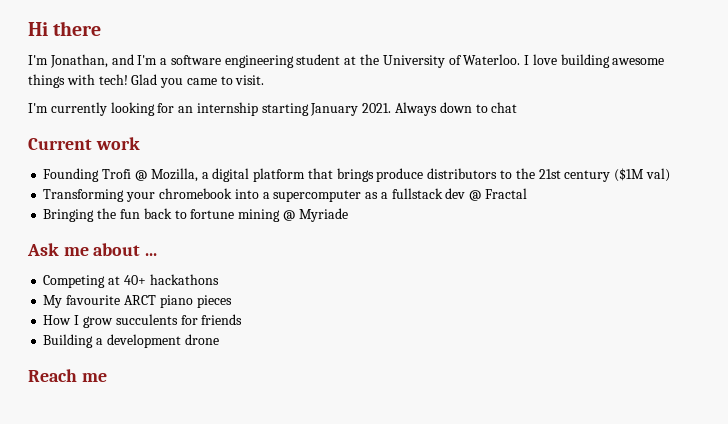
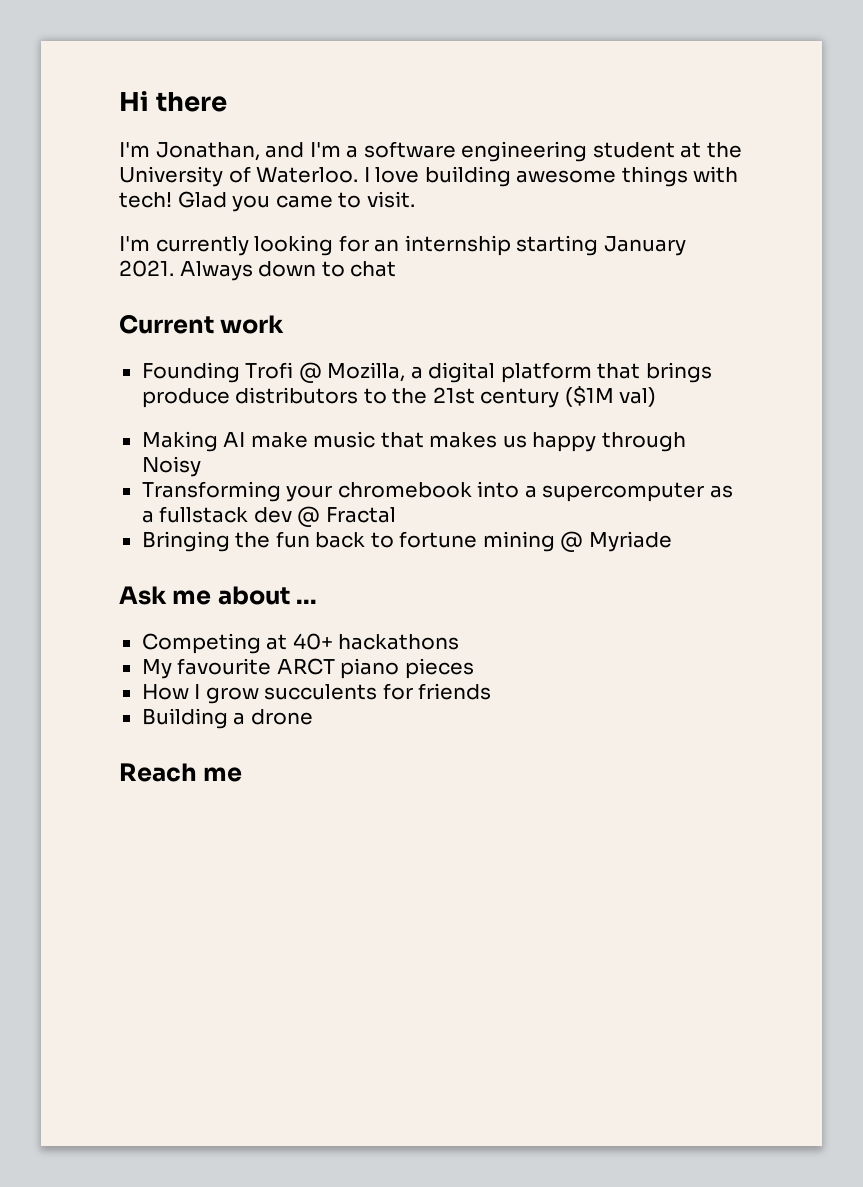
+ Making AI make music that makes us happy through Noisy
- Building a development drone
+ Building a drone

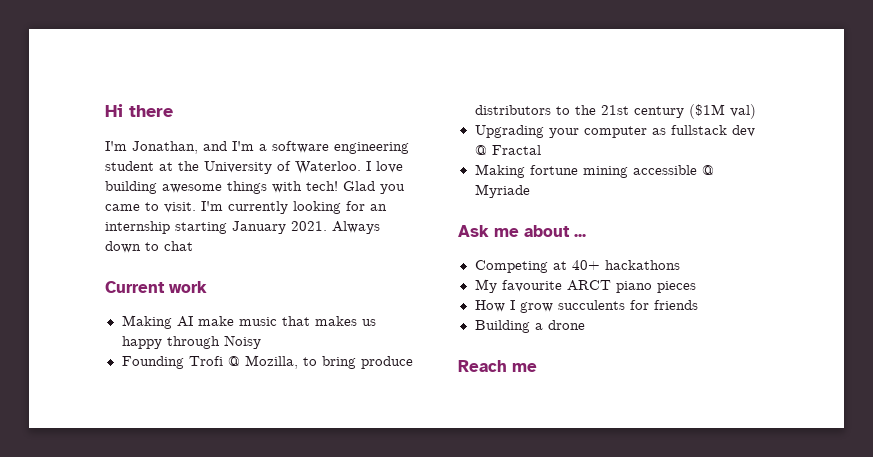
- Glad you came to visit.
- I'm currently looking for an internship starting January 2021.
+ Glad you came to visit. I'm currently looking for an internship starting January 2021.
- Founding Trofi @ Mozilla, a digital platform that brings produce distributors to the 21st century ($1M val)
- Transforming your chromebook into a supercomputer as a fullstack dev @ Fractal
+ Founding Trofi @ Mozilla, to bring produce distributors to the 21st century ($1M val)
+ Upgrading your computer as fullstack dev @ Fractal
- Bringing the fun back to fortune mining @ Myriade
+ Making fortune mining accessible @ Myriade

